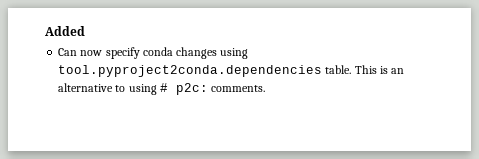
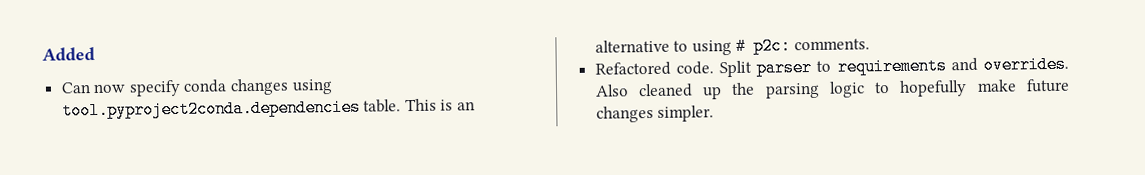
+ Refactored code. Split parser to requirements and overrides. Also cleaned up the parsing logic to hopefully make future changes simpler.

